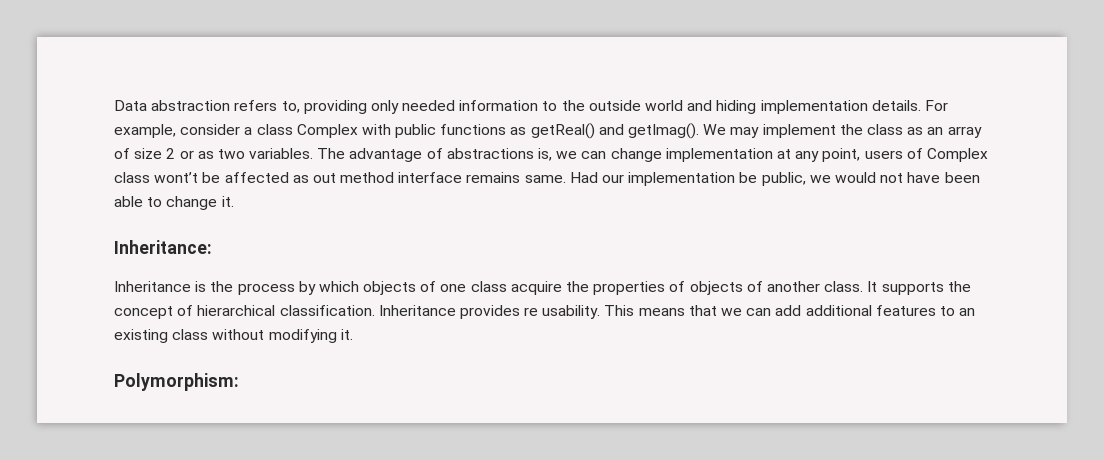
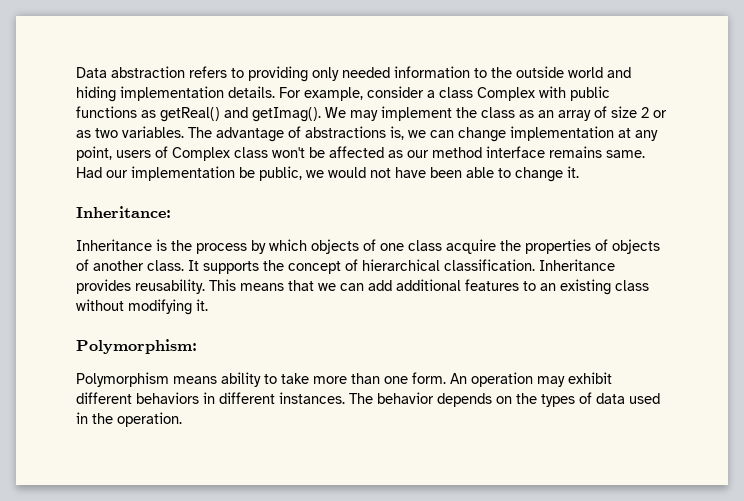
- Data abstraction refers to, providing only needed information to the outside world and hiding implementation details.
+ Data abstraction refers to providing only needed information to the outside world and hiding implementation details.
- The advantage of abstractions is, we can change implementation at any point, users of Complex class wont’t be affected as out method interface remains same.
+ The advantage of abstractions is, we can change implementation at any point, users of Complex class won't be affected as our method interface remains same.
- Inheritance provides re usability.
+ Inheritance provides reusability.
+ Polymorphism means ability to take more than one form. An operation may exhibit different behaviors in different instances. The behavior depends on the types of data used in the operation.

